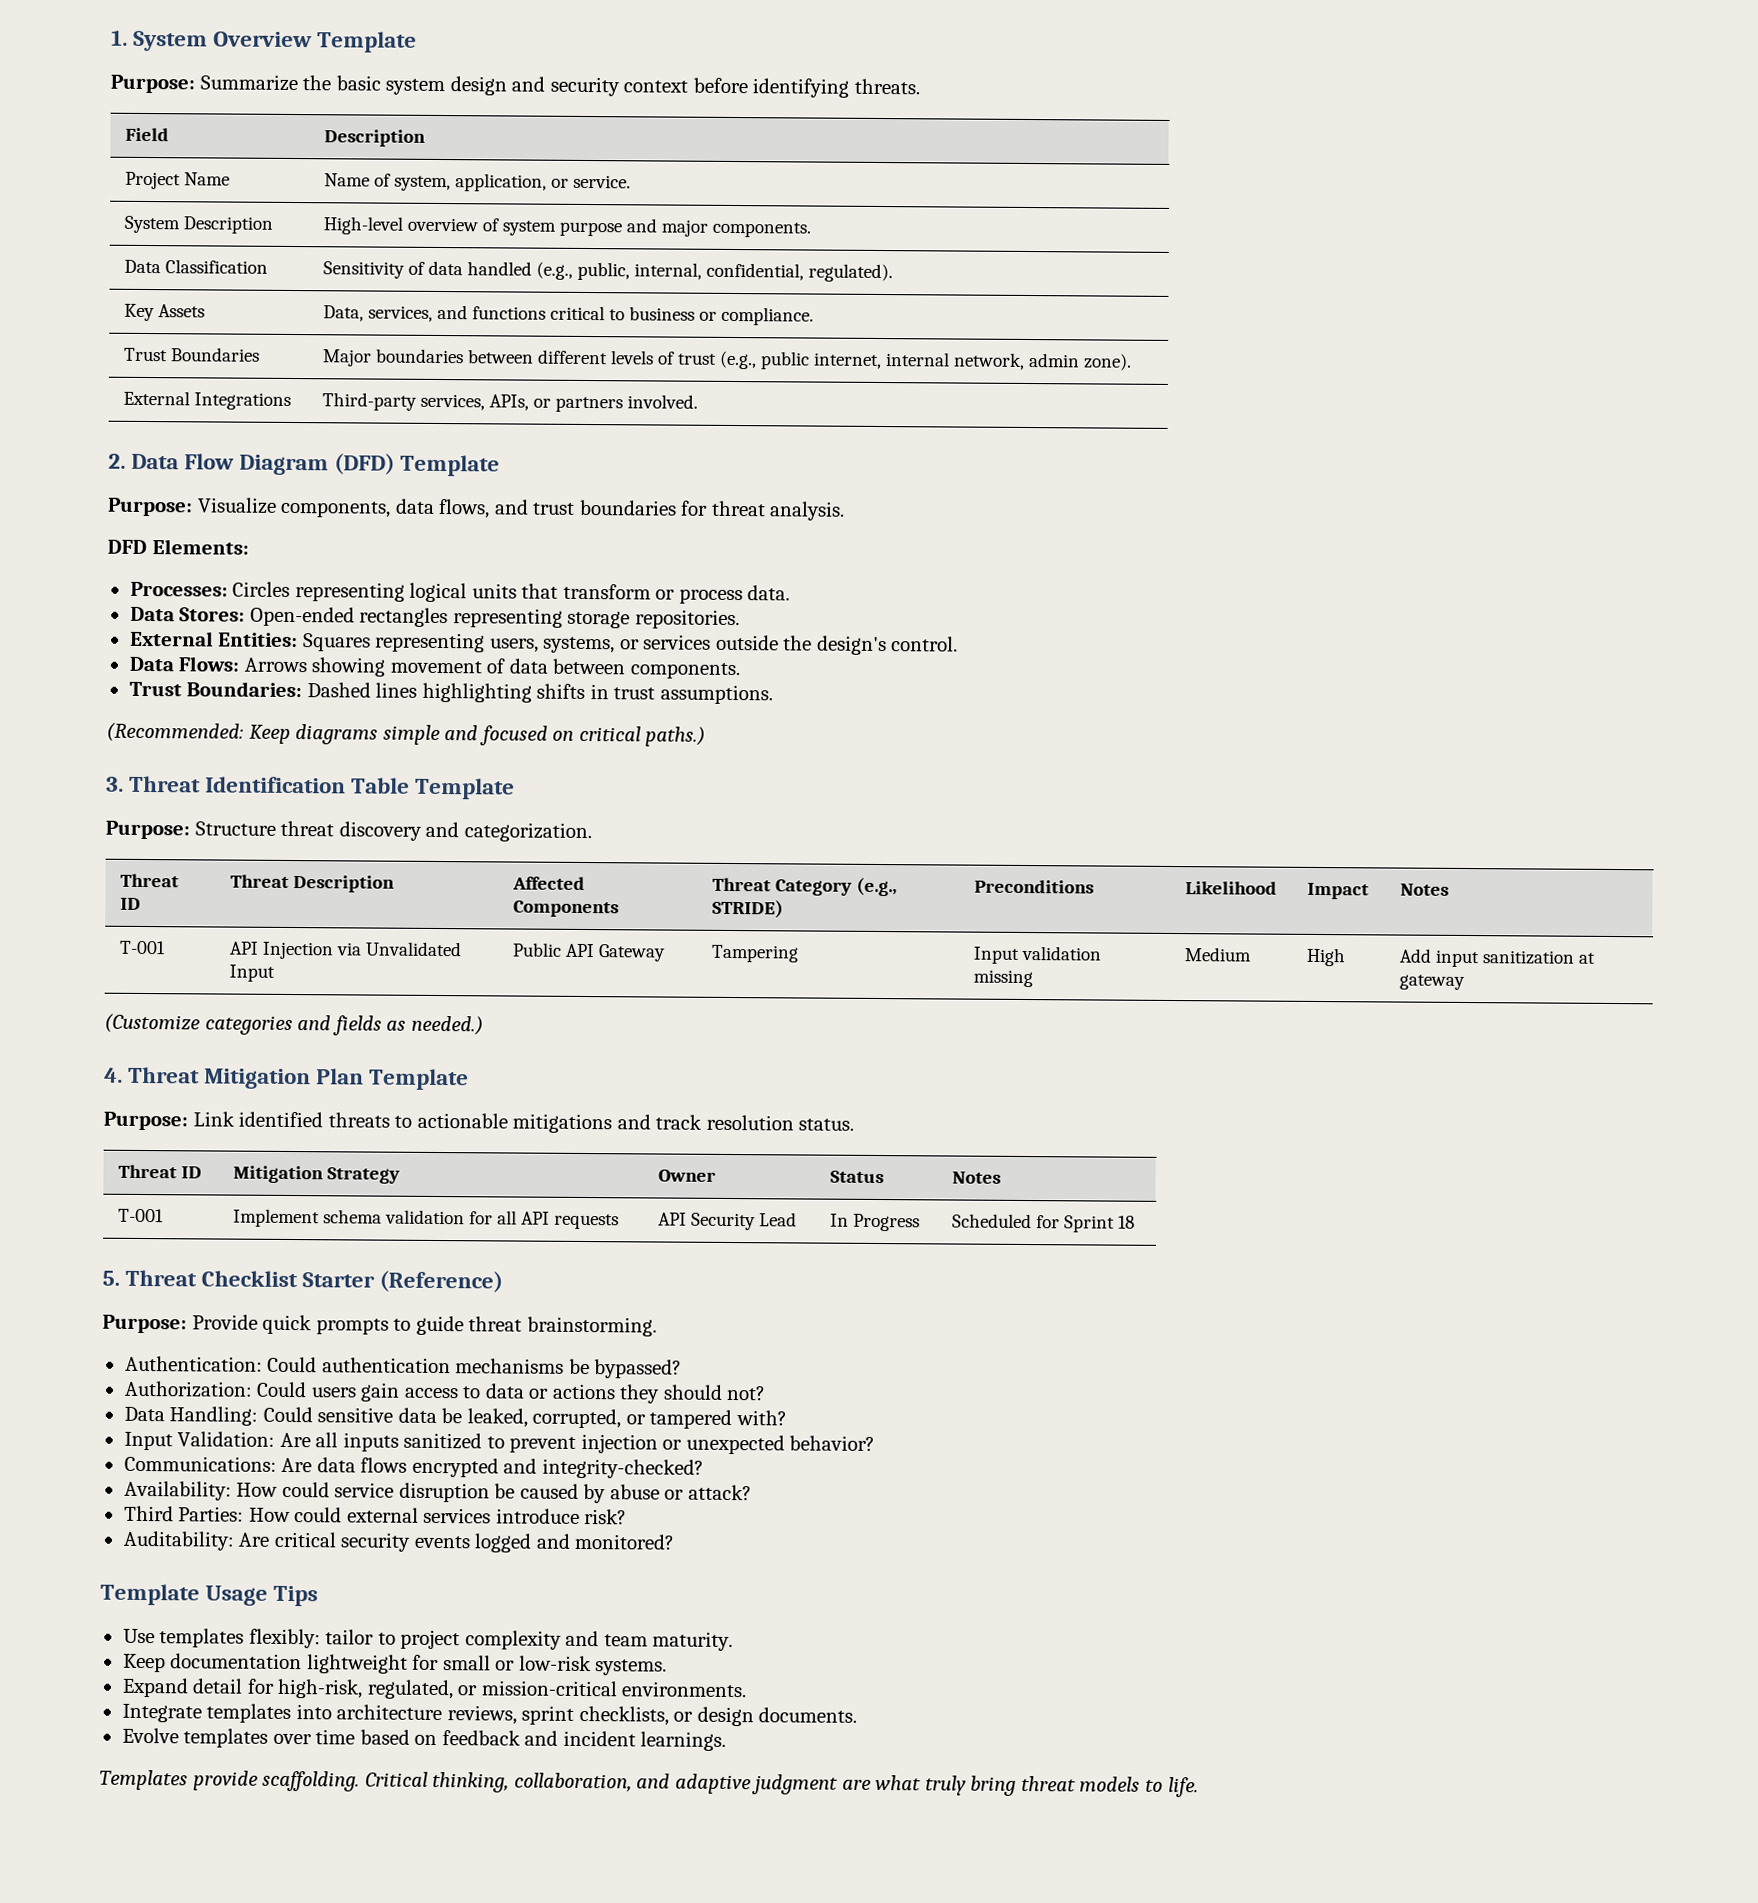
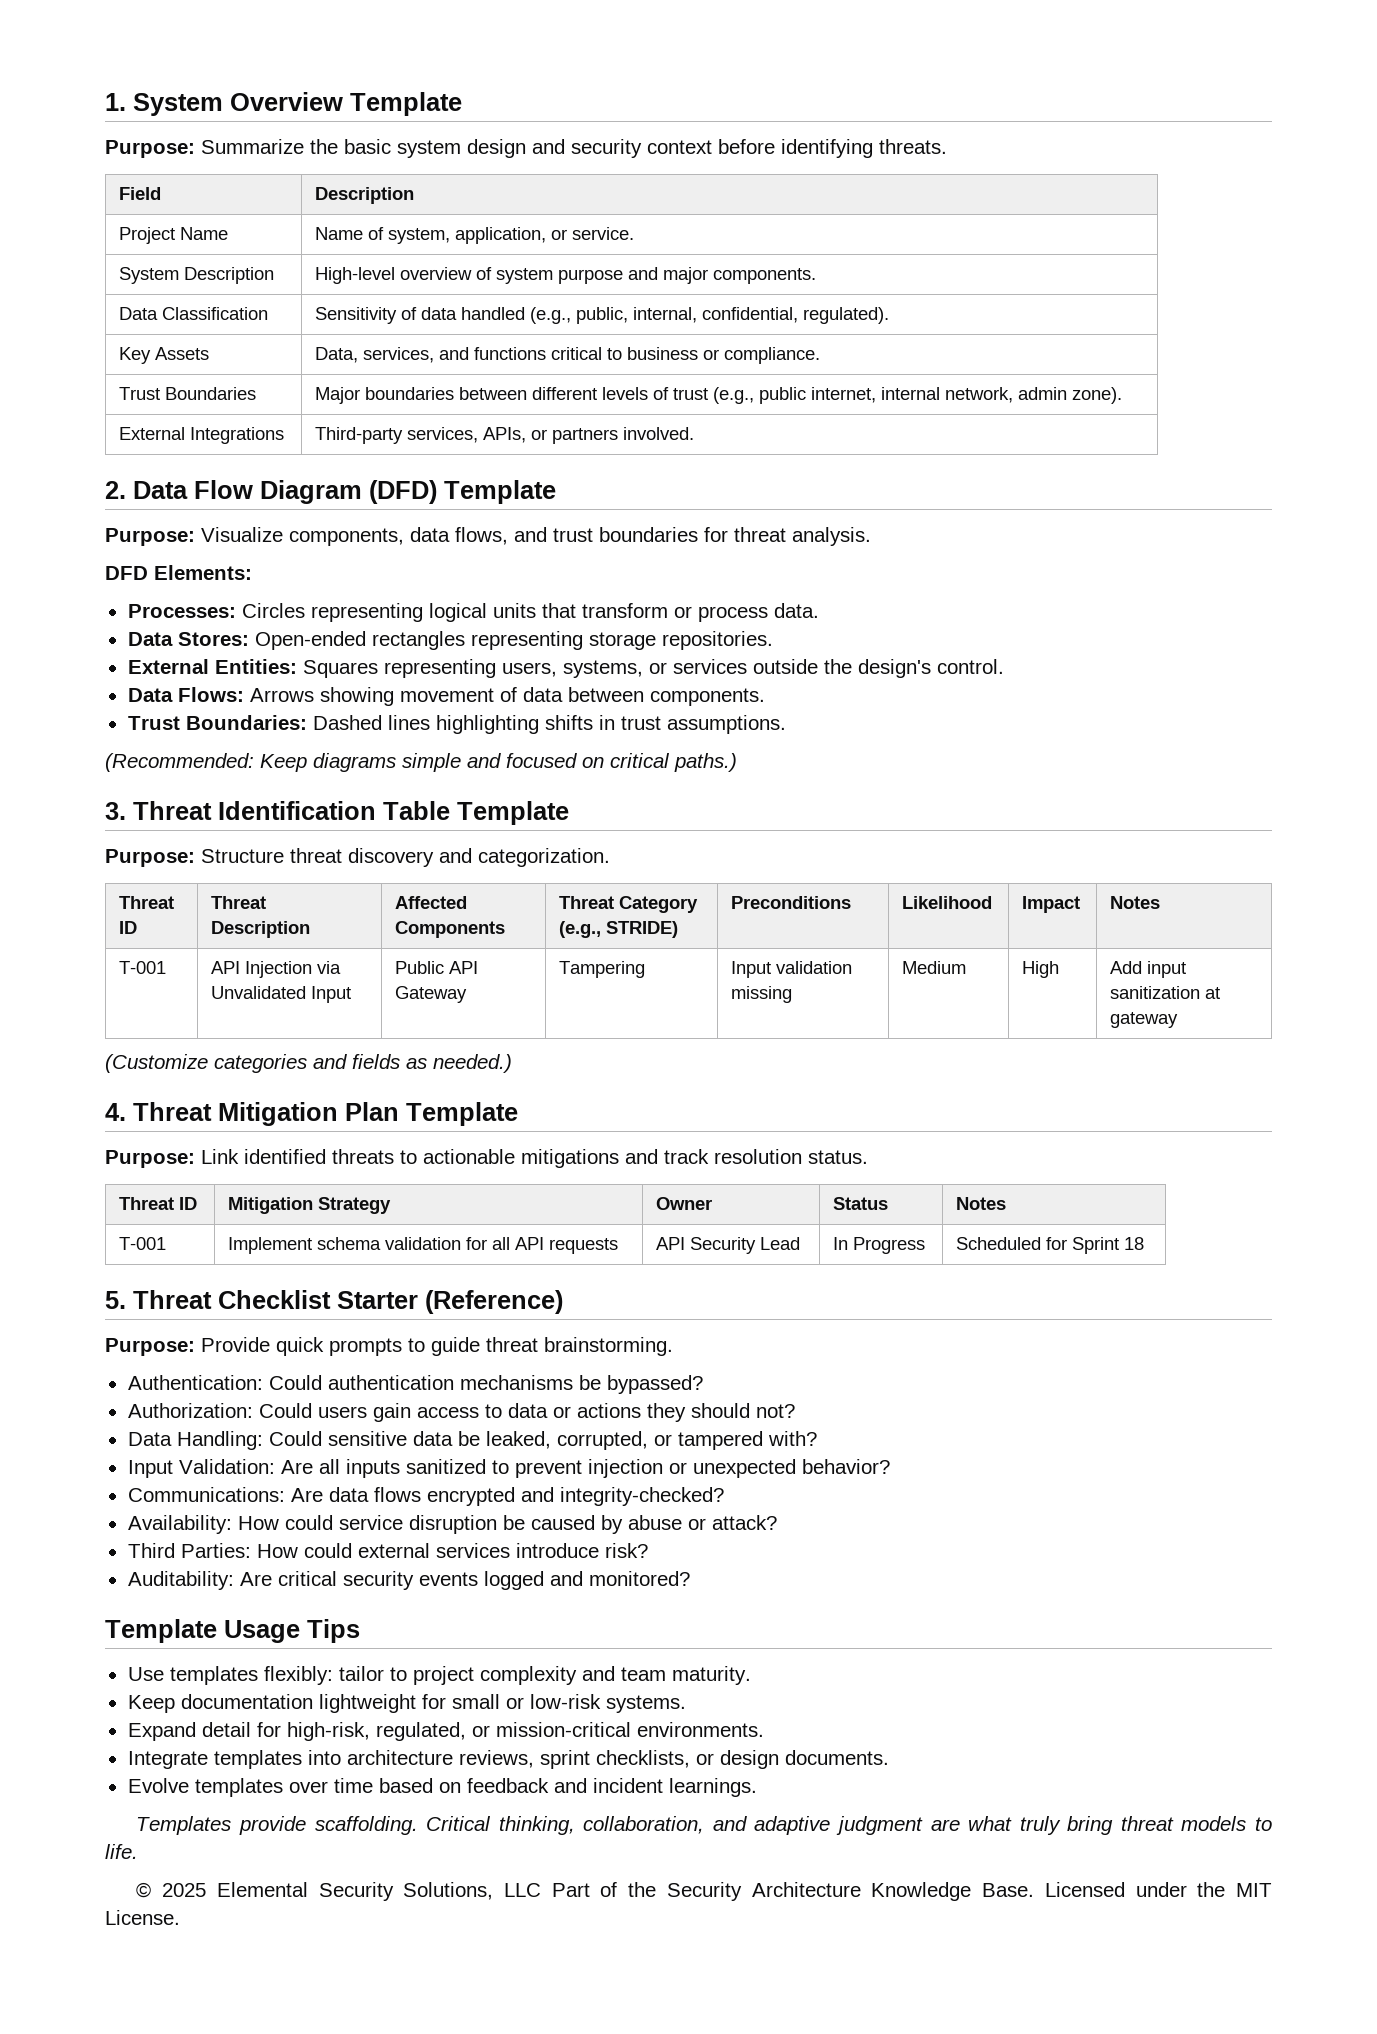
+ © 2025 Elemental Security Solutions, LLC Part of the Security Architecture Knowledge Base. Licensed under the MIT License.

